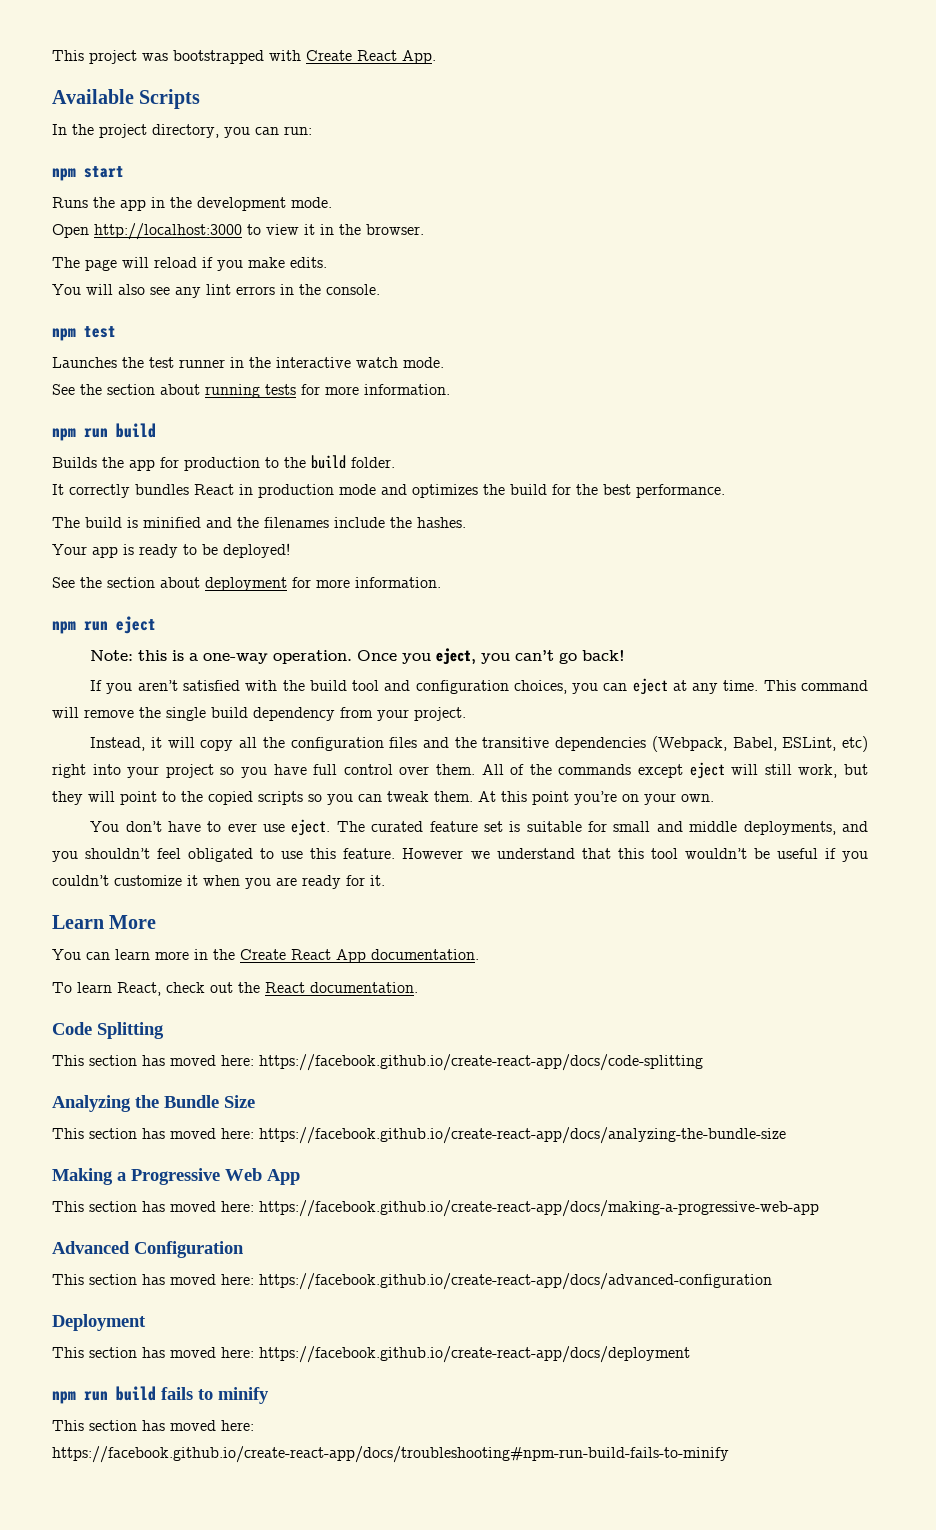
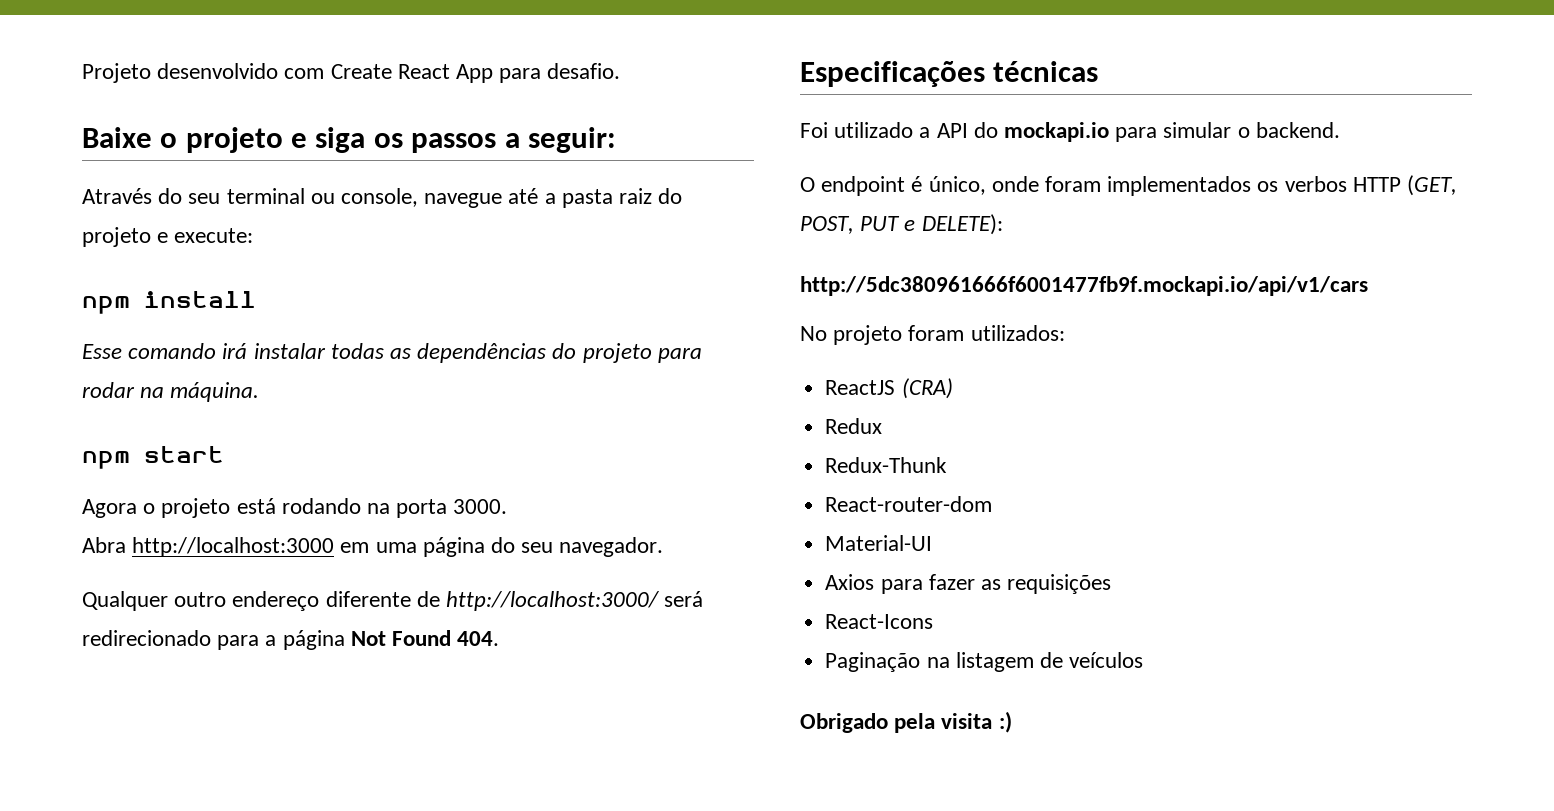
- This project was bootstrapped with Create React App.
- Available Scripts
- In the project directory, you can run:
+ Projeto desenvolvido com Create React App para desafio.
+ Baixe o projeto e siga os passos a seguir:
+ Através do seu terminal ou console, navegue até a pasta raiz do projeto e execute:
+ npm install
+ Esse comando irá instalar todas as dependências do projeto para rodar na máquina.
  npm start
- Runs the app in the development mode.
- Open http://localhost:3000 to view it in the browser.
- The page will reload if you make edits.
- You will also see any lint errors in the console.
- npm test
- Launches the test runner in the interactive watch mode.
- See the section about running tests for more information.
- npm run build
- Builds the app for production to the build folder.
- It correctly bundles React in production mode and optimizes the build for the best performance.
- The build is minified and the filenames include the hashes.
- Your app is ready to be deployed!
- See the section about deployment for more information.
- npm run eject
- Note: this is a one-way operation. Once you eject, you can’t go back!
- If you aren’t satisfied with the build tool and configuration choices, you can eject at any time. This command will remove the single build dependency from your project.
- Instead, it will copy all the configuration files and the transitive dependencies (Webpack, Babel, ESLint, etc) right into your project so you have full control over them. All of the commands except eject will still work, but they will point to the copied scripts so you can tweak them. At this point you’re on your own.
- You don’t have to ever use eject. The curated feature set is suitable for small and middle deployments, and you shouldn’t feel obligated to use this feature. However we understand that this tool wouldn’t be useful if you couldn’t customize it when you are ready for it.
- Learn More
- You can learn more in the Create React App documentation.
- To learn React, check out the React documentation.
- Code Splitting
- This section has moved here: https://facebook.github.io/create-react-app/docs/code-splitting
- Analyzing the Bundle Size
- This section has moved here: https://facebook.github.io/create-react-app/docs/analyzing-the-bundle-size
- Making a Progressive Web App
- This section has moved here: https://facebook.github.io/create-react-app/docs/making-a-progressive-web-app
- Advanced Configuration
- This section has moved here: https://facebook.github.io/create-react-app/docs/advanced-configuration
- Deployment
- This section has moved here: https://facebook.github.io/create-react-app/docs/deployment
- npm run build fails to minify
- This section has moved here: https://facebook.github.io/create-react-app/docs/troubleshooting#npm-run-build-fails-to-minify
+ Agora o projeto está rodando na porta 3000.
+ Abra http://localhost:3000 em uma página do seu navegador.
+ Qualquer outro endereço diferente de http://localhost:3000/ será redirecionado para a página Not Found 404.
+ Especificações técnicas
+ Foi utilizado a API do mockapi.io para simular o backend.
+ O endpoint é único, onde foram implementados os verbos HTTP (GET, POST, PUT e DELETE):
+ http://5dc380961666f6001477fb9f.mockapi.io/api/v1/cars
+ No projeto foram utilizados:
+ ReactJS (CRA)
+ Redux
+ Redux-Thunk
+ React-router-dom
+ Material-UI
+ Axios para fazer as requisições
+ React-Icons
+ Paginação na listagem de veículos
+ Obrigado pela visita :)

